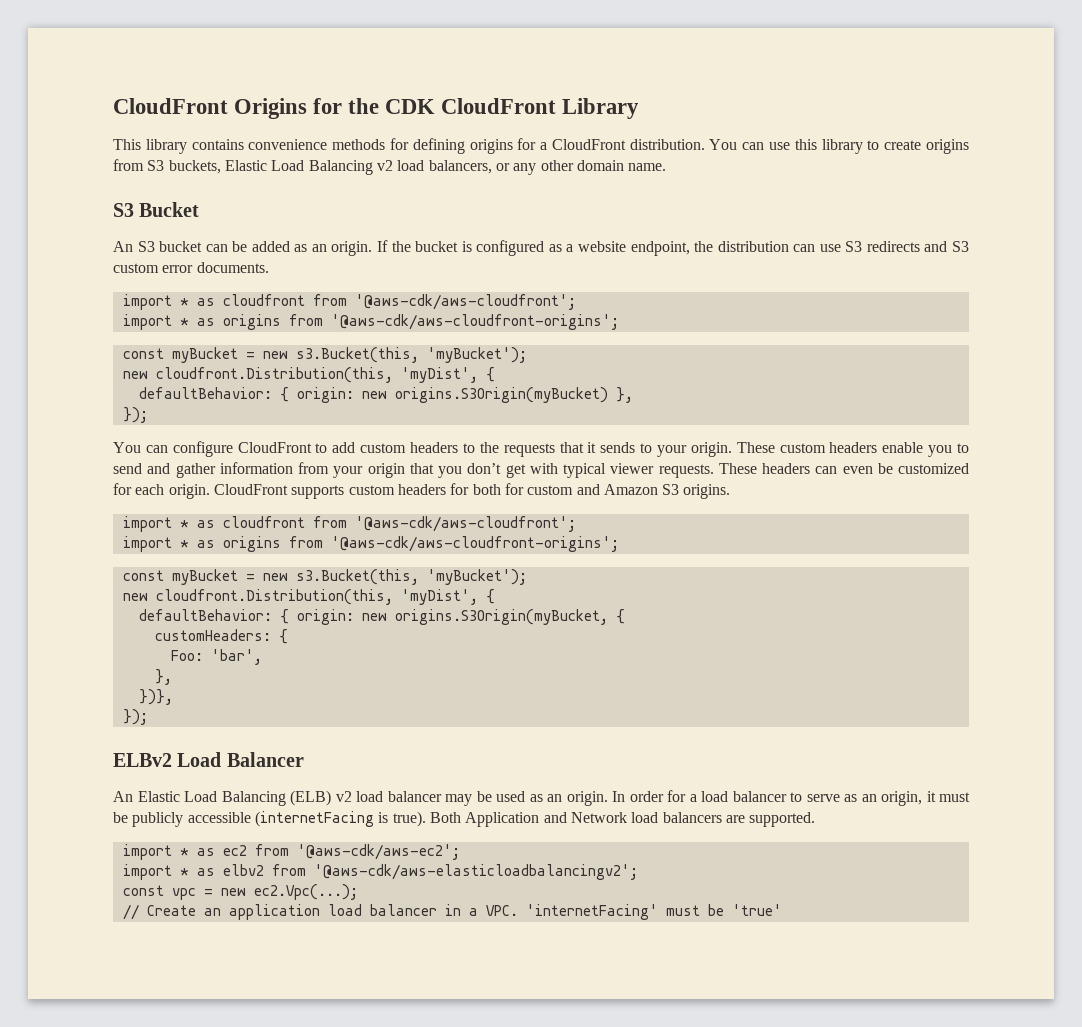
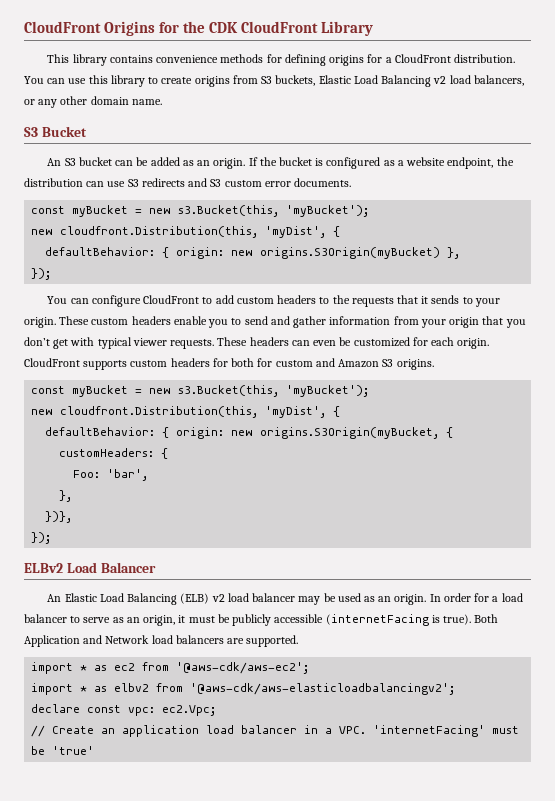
  If the bucket is configured as a website endpoint, the distribution can use S3 redirects and S3 custom error documents.
- import * as cloudfront from '@aws-cdk/aws-cloudfront';
- import * as origins from '@aws-cdk/aws-cloudfront-origins';
  CloudFront supports custom headers for both for custom and Amazon S3 origins.
- import * as cloudfront from '@aws-cdk/aws-cloudfront';
- import * as origins from '@aws-cdk/aws-cloudfront-origins';
- const vpc = new ec2.Vpc(...);
+ declare const vpc: ec2.Vpc;

